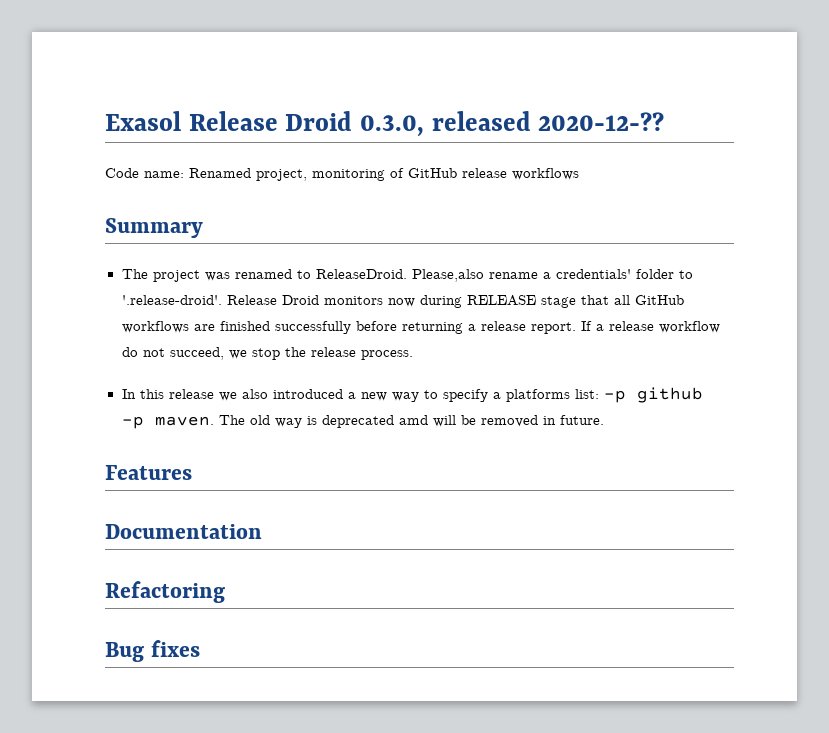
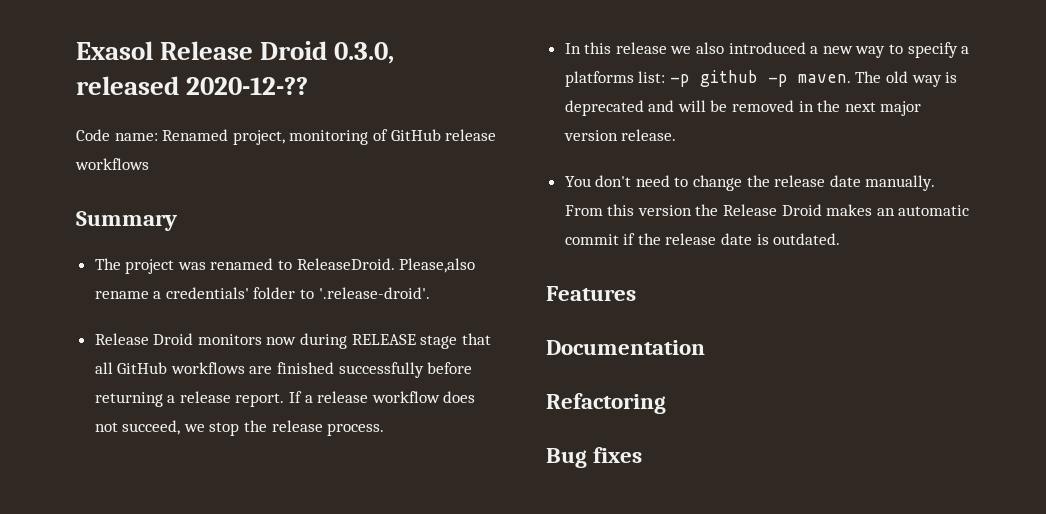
- Please,also rename a credentials' folder to '.release-droid'. Release Droid monitors now during RELEASE stage that all GitHub workflows are finished successfully before returning a release report.
+ Please,also rename a credentials' folder to '.release-droid'.
+ Release Droid monitors now during RELEASE stage that all GitHub workflows are finished successfully before returning a release report.
- If a release workflow do not succeed, we stop the release process.
+ If a release workflow does not succeed, we stop the release process.
- The old way is deprecated amd will be removed in future.
+ The old way is deprecated and will be removed in the next major version release.
+ You don't need to change the release date manually. From this version the Release Droid makes an automatic commit if the release date is outdated.

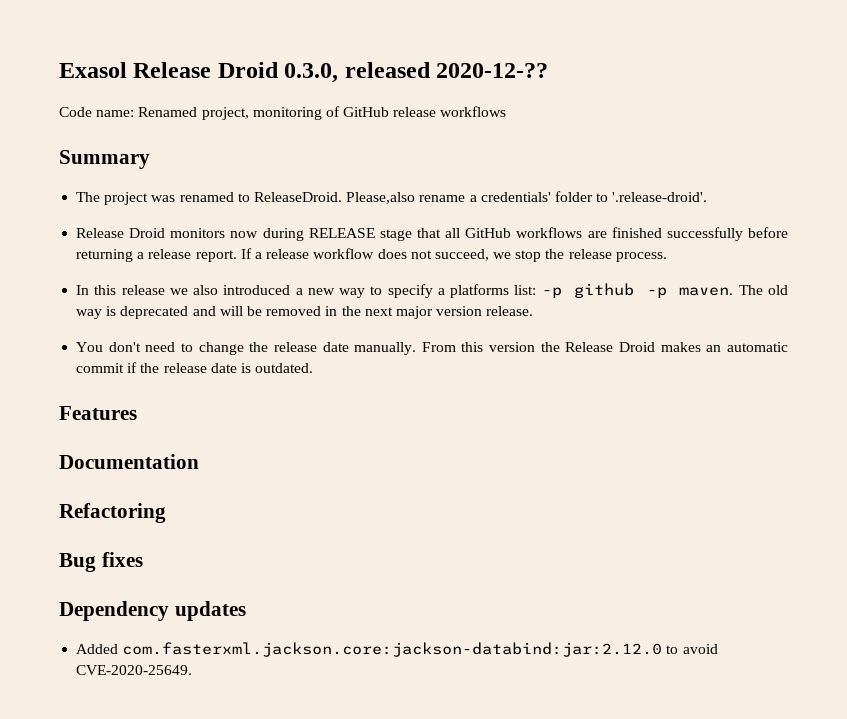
+ Dependency updates
+ Added com.fasterxml.jackson.core:jackson-databind:jar:2.12.0 to avoid CVE-2020-25649.

